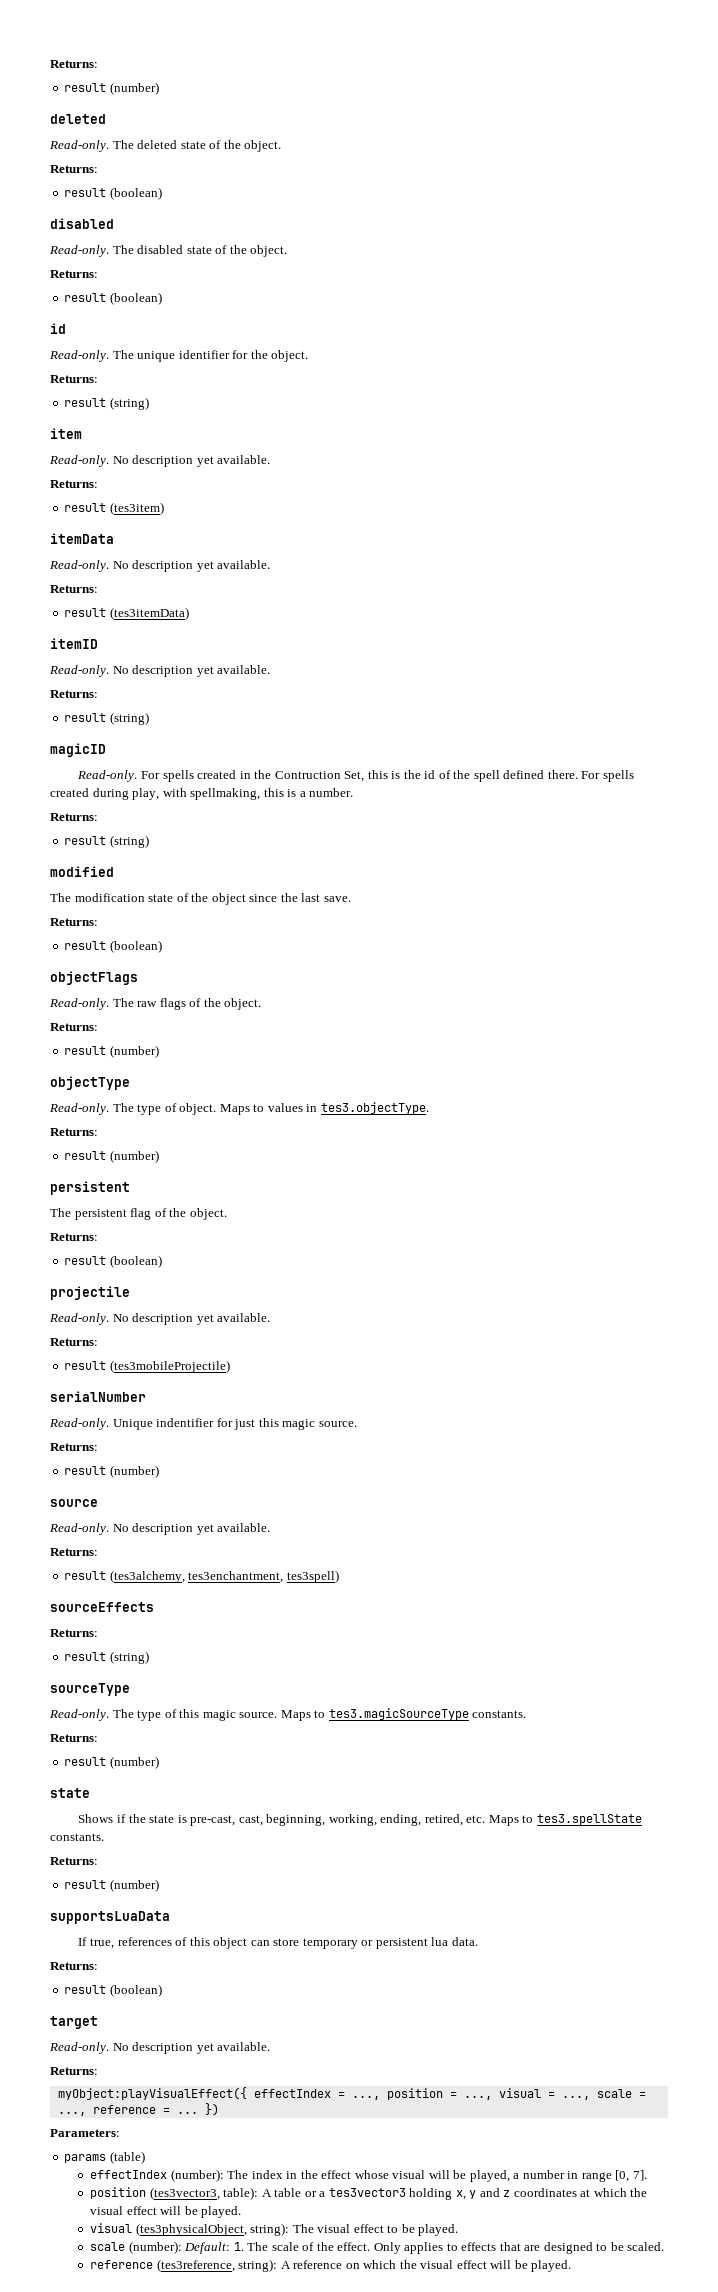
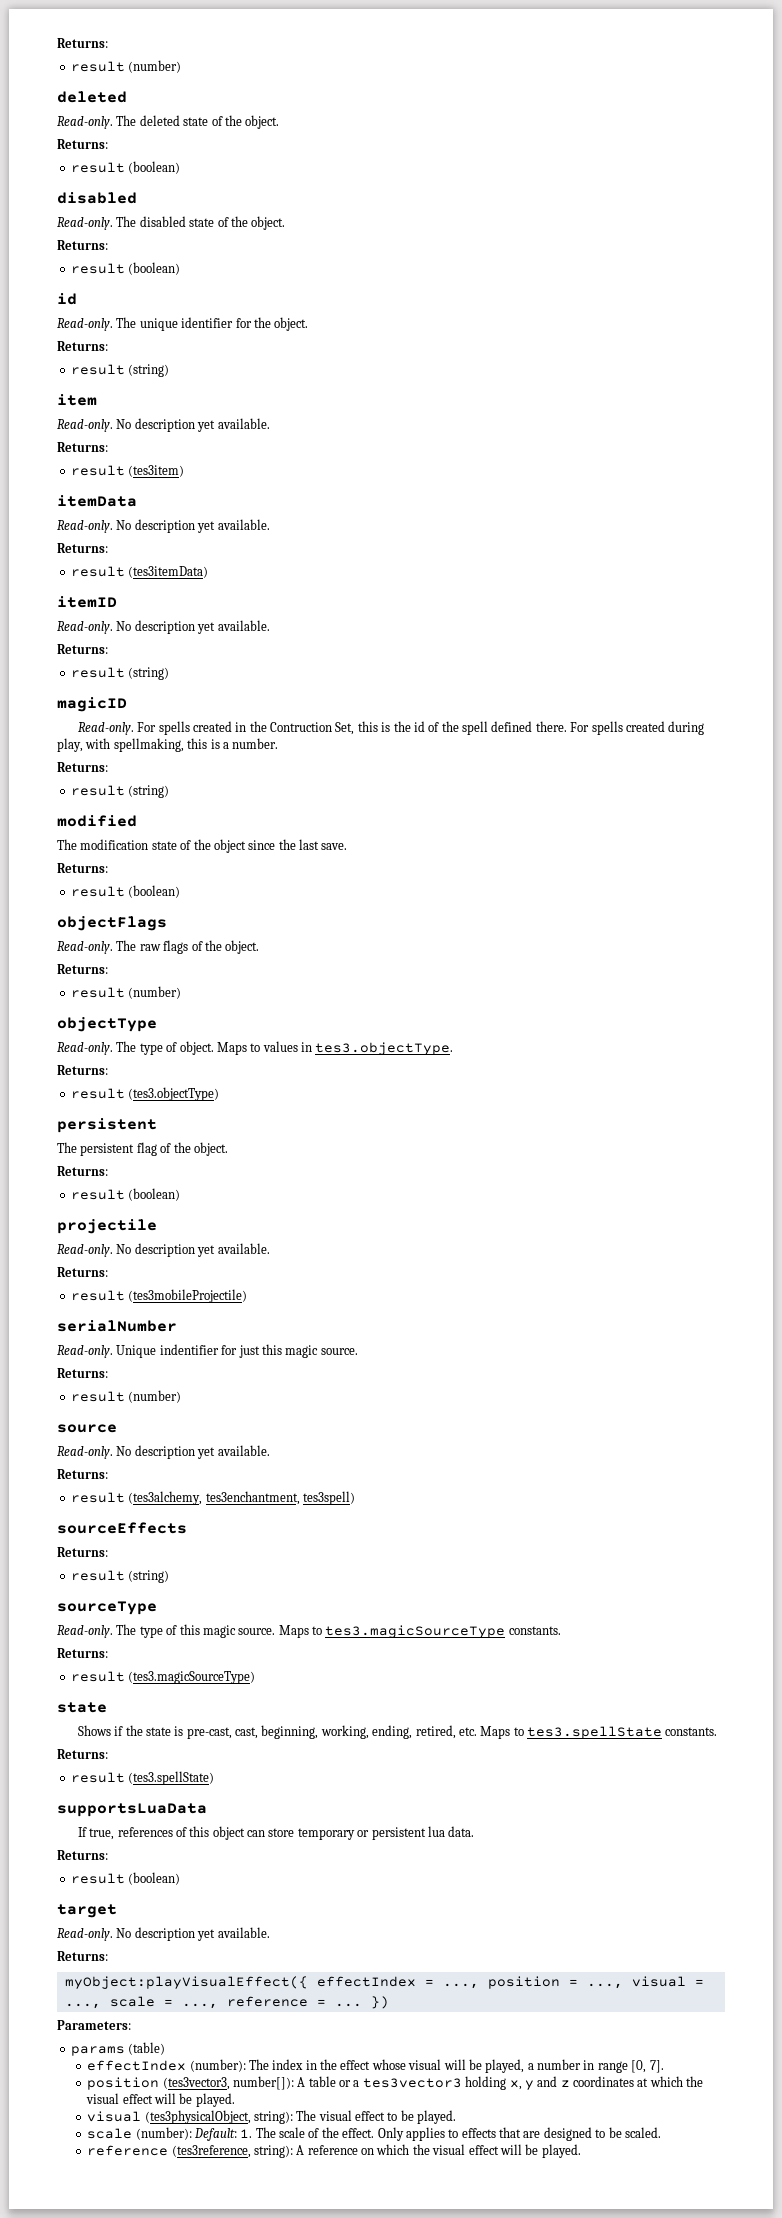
  Maps to values in tes3.objectType.
  Returns:
- result (number)
+ result (tes3.objectType)
  Maps to tes3.magicSourceType constants.
  Returns:
- result (number)
+ result (tes3.magicSourceType)
  Shows if the state is pre-cast, cast, beginning, working, ending, retired, etc. Maps to tes3.spellState constants.
  Returns:
- result (number)
+ result (tes3.spellState)
- position (tes3vector3, table): A table or a tes3vector3 holding x, y and z coordinates at which the visual effect will be played.
+ position (tes3vector3, number[]): A table or a tes3vector3 holding x, y and z coordinates at which the visual effect will be played.

